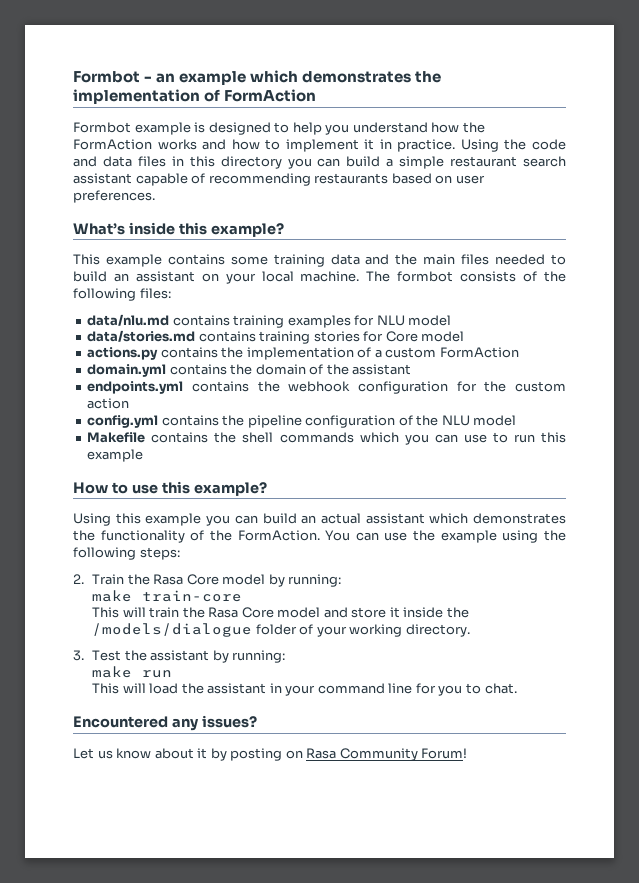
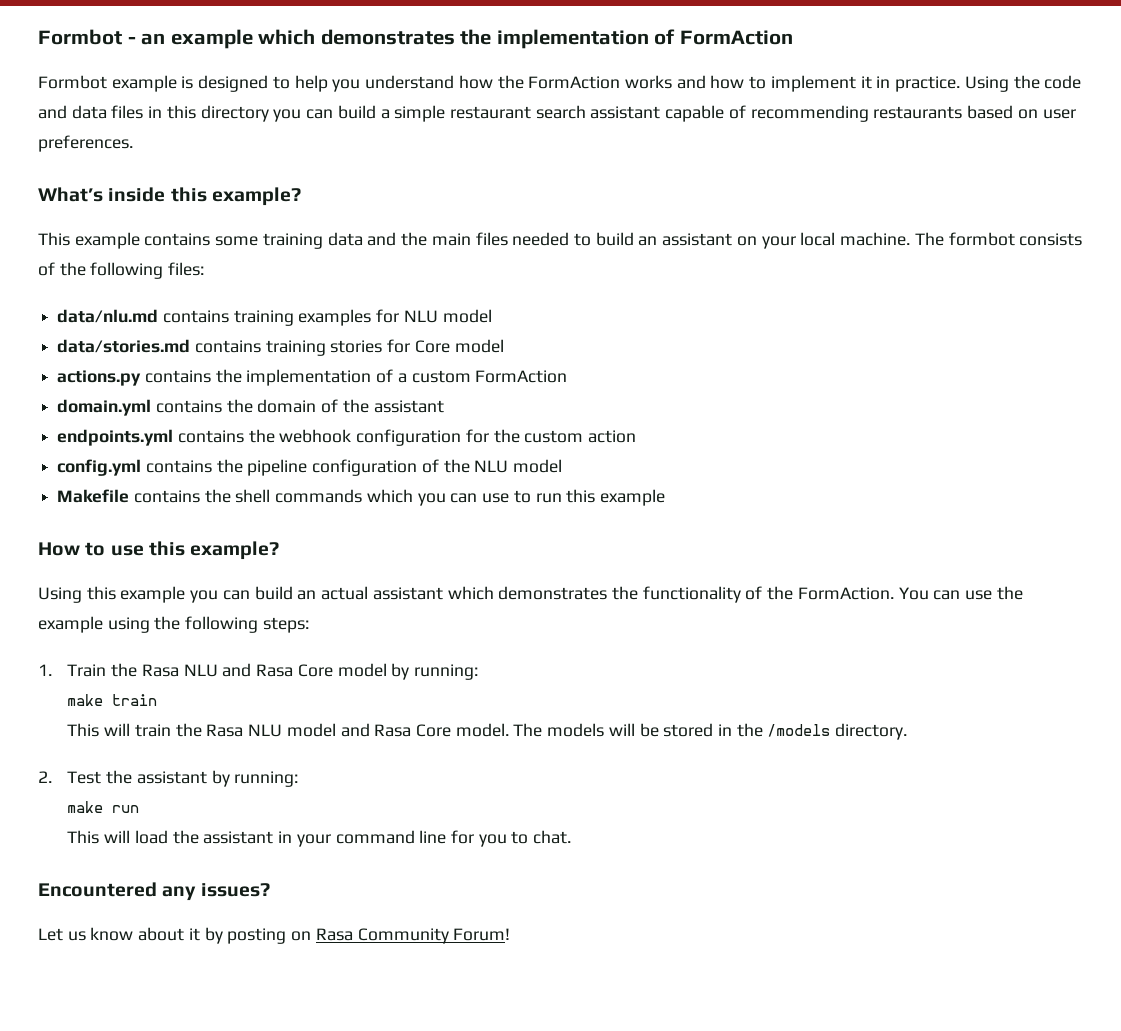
- 2. Train the Rasa Core model by running:
+ 1. Train the Rasa NLU and Rasa Core model by running:
- make train-core
+ make train
- This will train the Rasa Core model and store it inside the /models/dialogue folder of your working directory.
+ This will train the Rasa NLU model and Rasa Core model. The models will be stored in the /models directory.
- 3. Test the assistant by running:
+ 2. Test the assistant by running:

